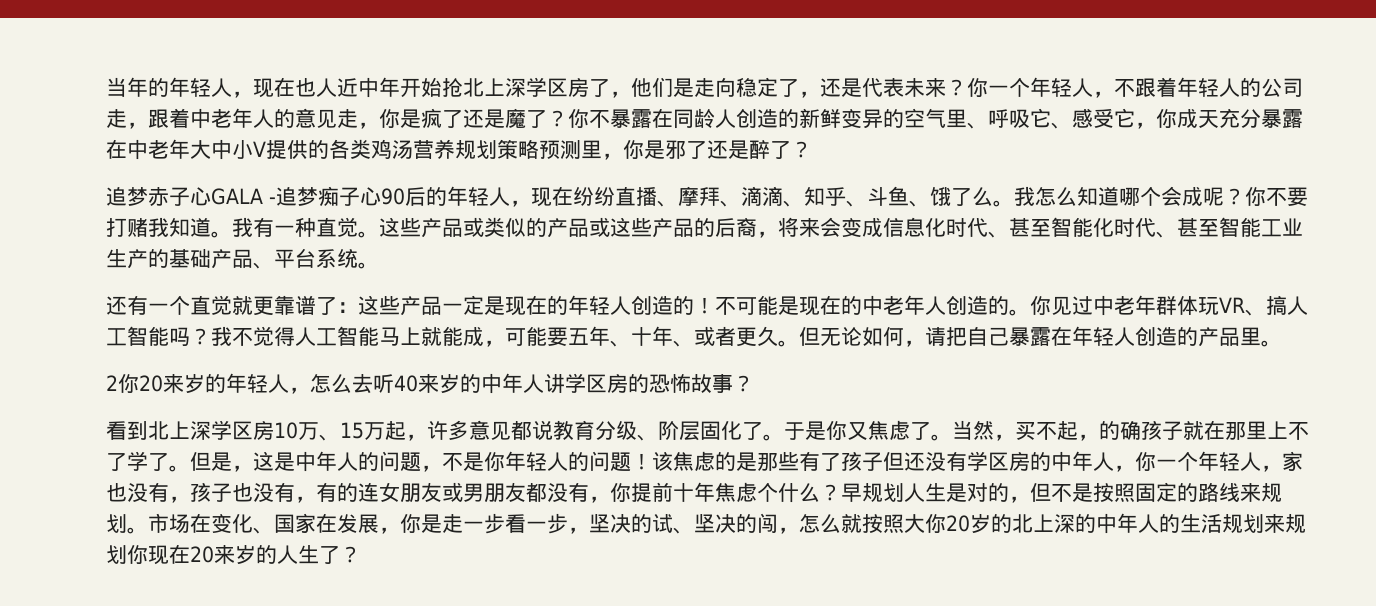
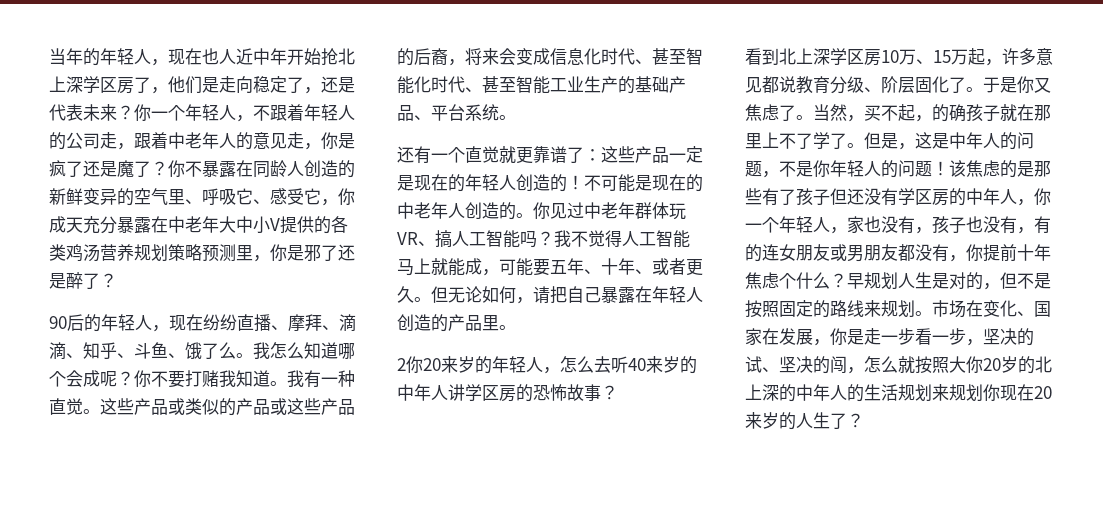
- 追梦赤子心GALA -追梦痴子心90后的年轻人，现在纷纷直播、摩拜、滴滴、知乎、斗鱼、饿了么。
+ 90后的年轻人，现在纷纷直播、摩拜、滴滴、知乎、斗鱼、饿了么。

